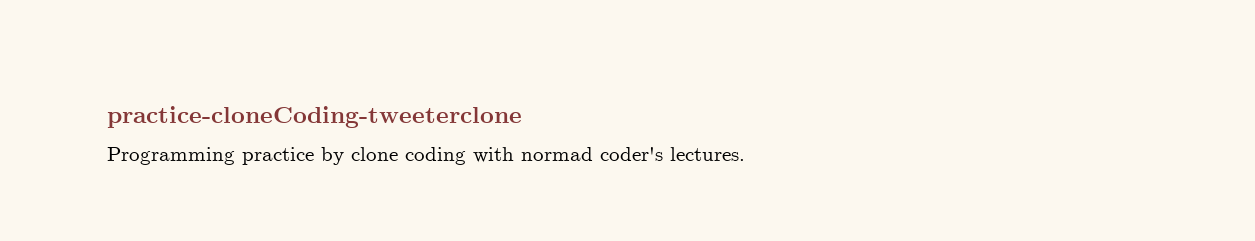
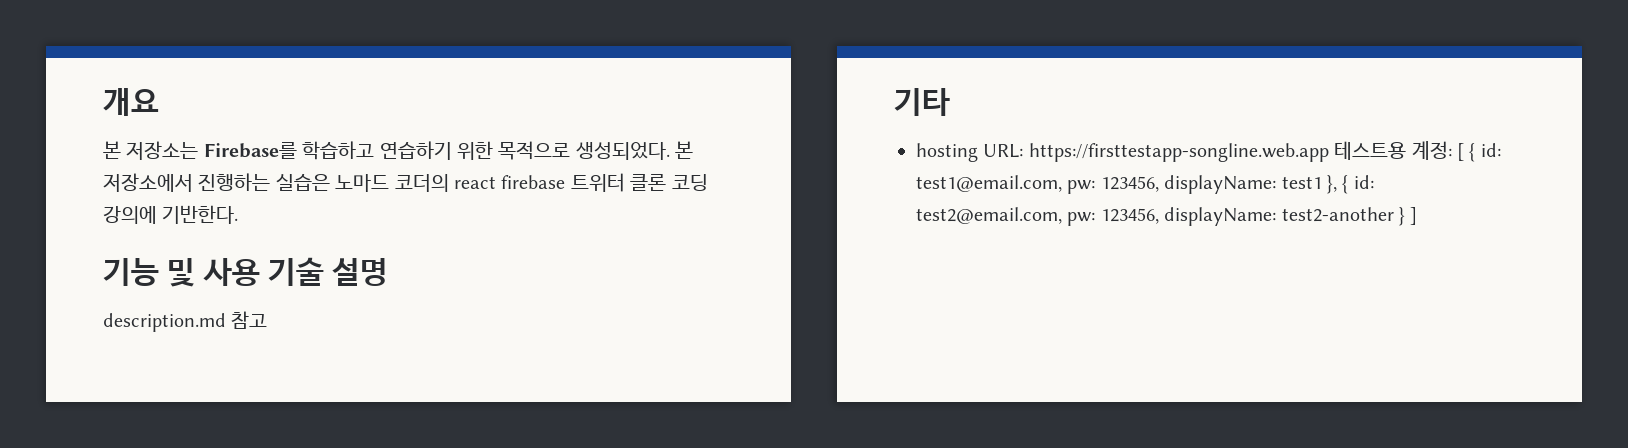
- practice-cloneCoding-tweeterclone
- Programming practice by clone coding with normad coder's lectures.
+ 개요
+ 본 저장소는 Firebase를 학습하고 연습하기 위한 목적으로 생성되었다. 본 저장소에서 진행하는 실습은 노마드 코더의 react firebase 트위터 클론 코딩 강의에 기반한다.
+ 기능 및 사용 기술 설명
+ description.md 참고
+ 기타
+ hosting URL: https://firsttestapp-songline.web.app 테스트용 계정: [ { id: test1@email.com, pw: 123456, displayName: test1 }, { id: test2@email.com, pw: 123456, displayName: test2-another } ]

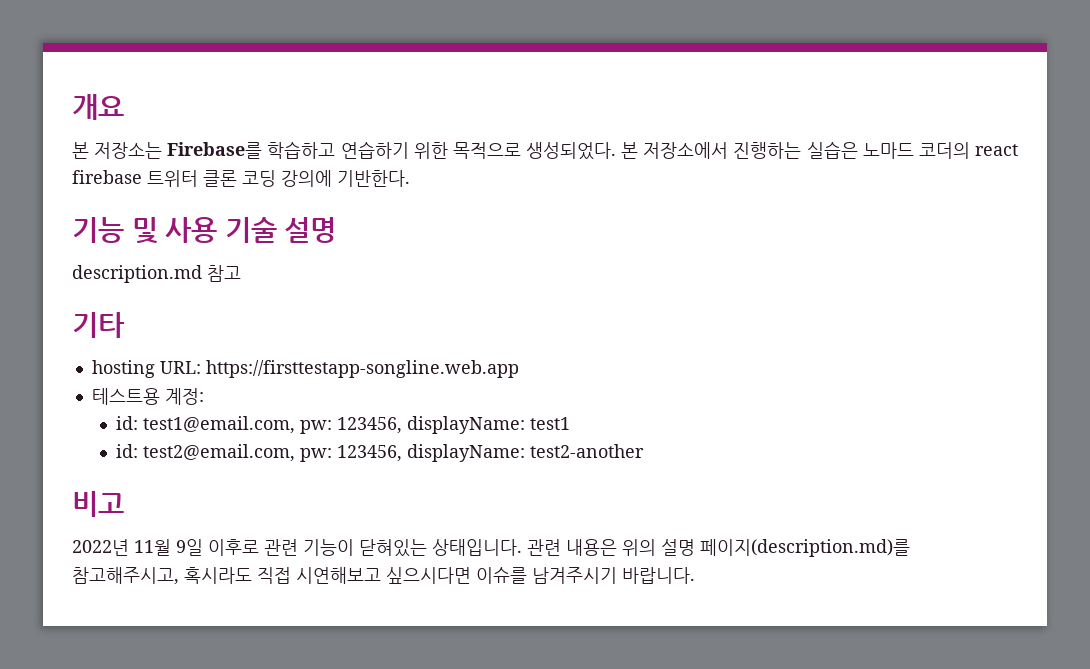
- hosting URL: https://firsttestapp-songline.web.app 테스트용 계정: [ { id: test1@email.com, pw: 123456, displayName: test1 }, { id: test2@email.com, pw: 123456, displayName: test2-another } ]
+ hosting URL: https://firsttestapp-songline.web.app
+ 테스트용 계정:
+ id: test1@email.com, pw: 123456, displayName: test1
+ id: test2@email.com, pw: 123456, displayName: test2-another
+ 비고
+ 2022년 11월 9일 이후로 관련 기능이 닫혀있는 상태입니다. 관련 내용은 위의 설명 페이지(description.md)를 참고해주시고, 혹시라도 직접 시연해보고 싶으시다면 이슈를 남겨주시기 바랍니다.

